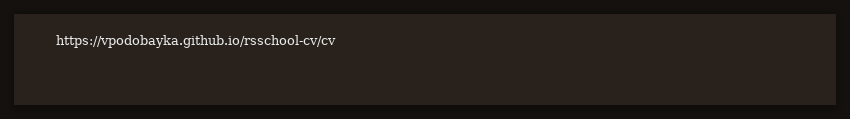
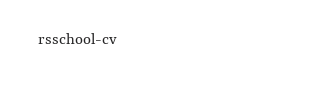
- https://vpodobayka.github.io/rsschool-cv/cv
+ rsschool-cv

